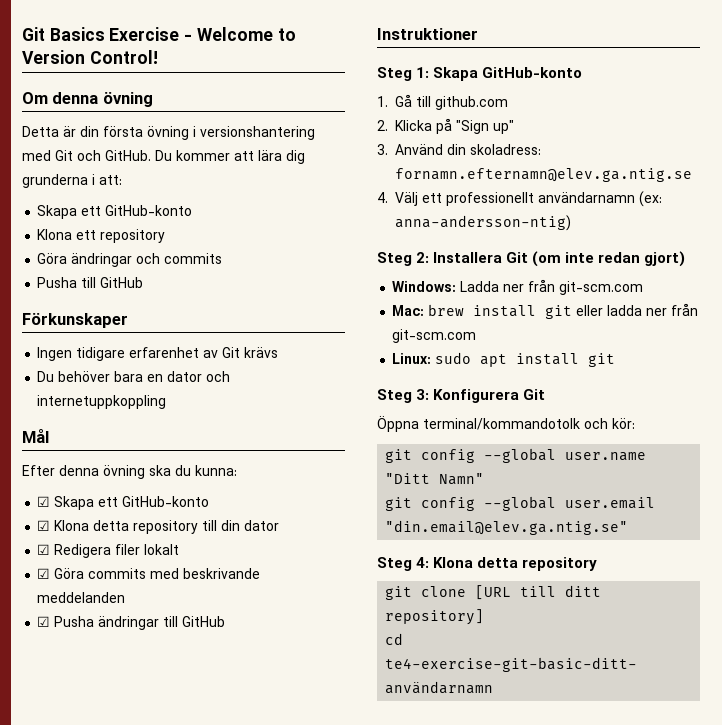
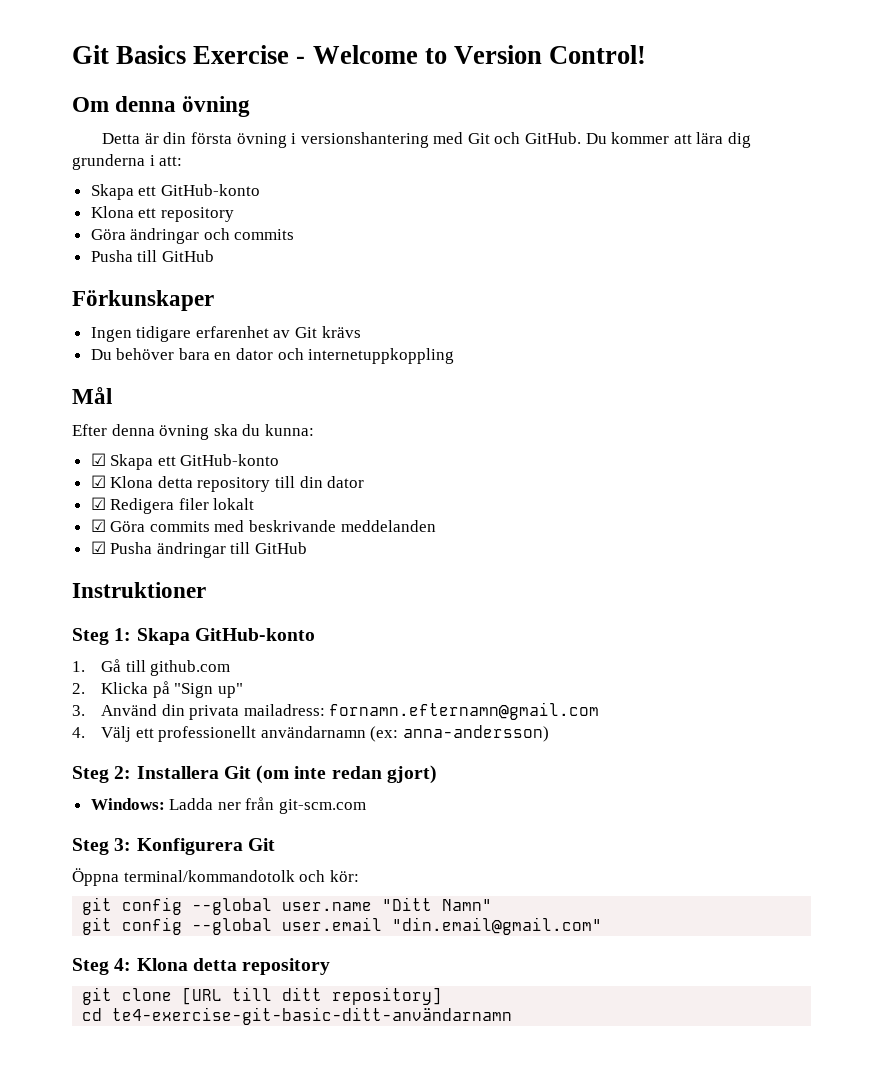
- 3. Använd din skoladress: fornamn.efternamn@elev.ga.ntig.se
+ 3. Använd din privata mailadress: fornamn.efternamn@gmail.com
- 4. Välj ett professionellt användarnamn (ex: anna-andersson-ntig)
+ 4. Välj ett professionellt användarnamn (ex: anna-andersson)
- Mac: brew install git eller ladda ner från git-scm.com
- Linux: sudo apt install git
- git config --global user.email "din.email@elev.ga.ntig.se"
+ git config --global user.email "din.email@gmail.com"

